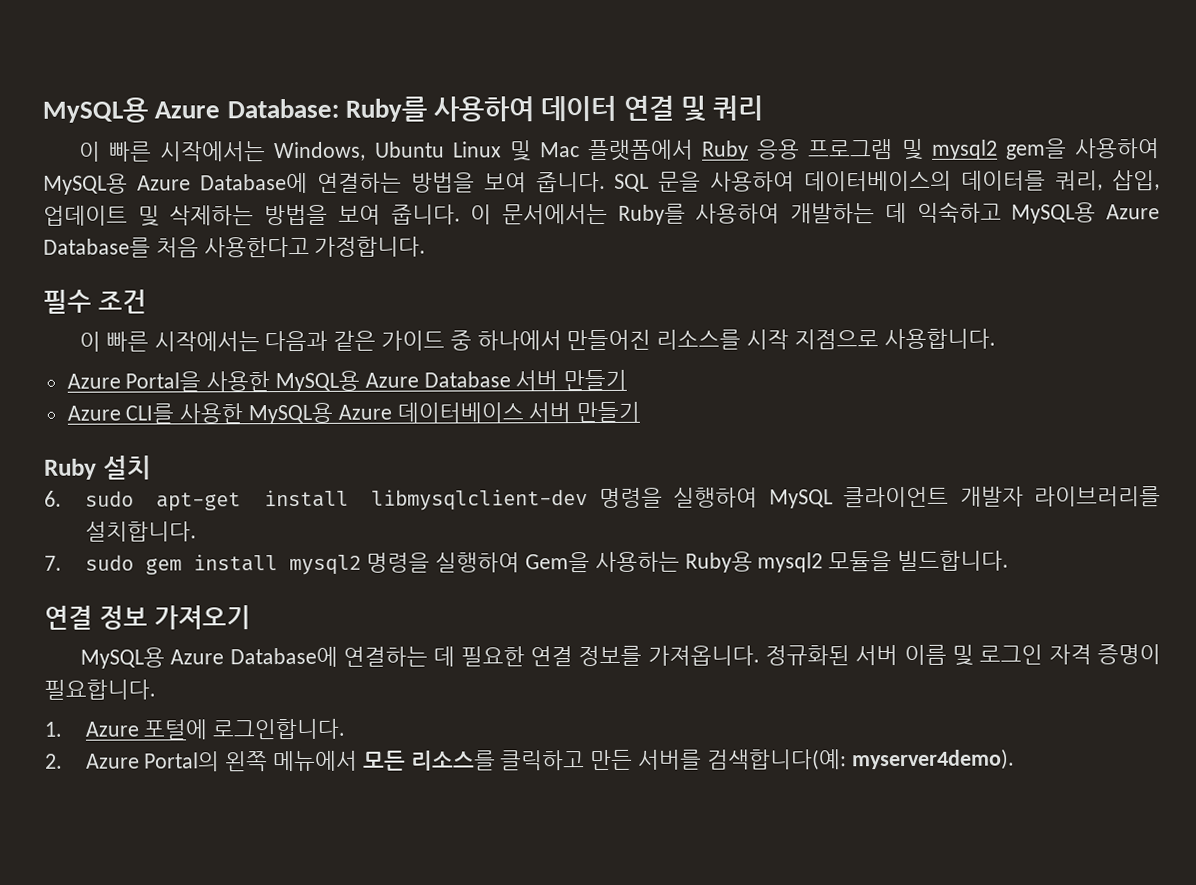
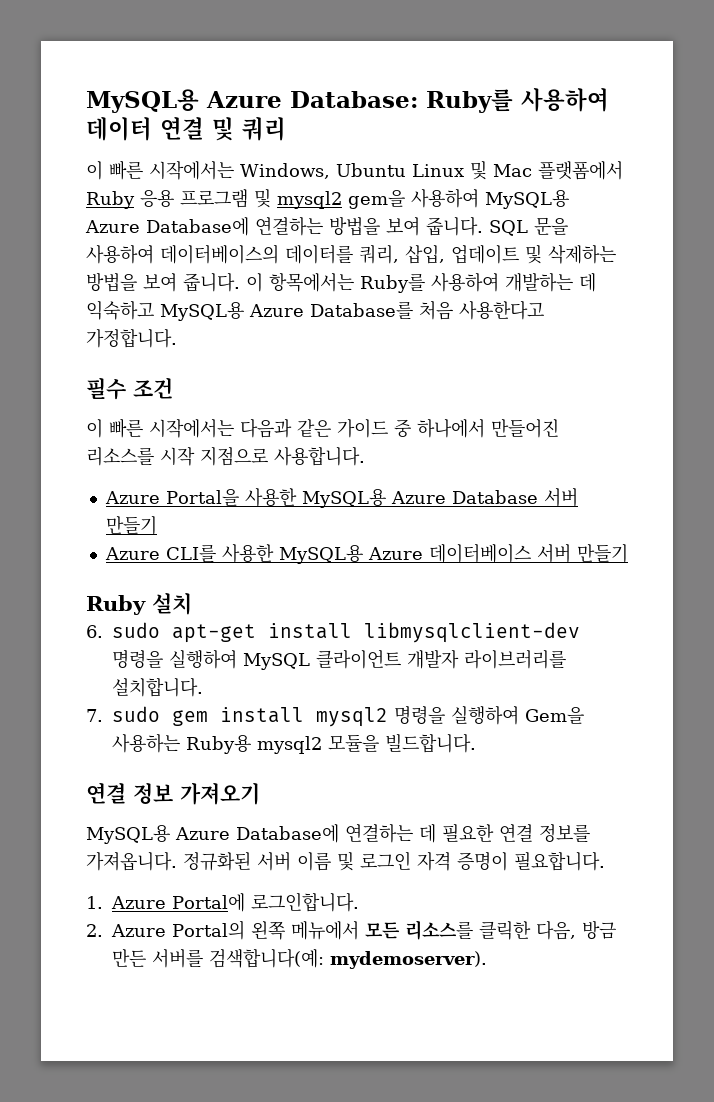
- 이 문서에서는 Ruby를 사용하여 개발하는 데 익숙하고 MySQL용 Azure Database를 처음 사용한다고 가정합니다.
+ 이 항목에서는 Ruby를 사용하여 개발하는 데 익숙하고 MySQL용 Azure Database를 처음 사용한다고 가정합니다.
- 1. Azure 포털에 로그인합니다.
+ 1. Azure Portal에 로그인합니다.
- 2. Azure Portal의 왼쪽 메뉴에서 모든 리소스를 클릭하고 만든 서버를 검색합니다(예: myserver4demo).
+ 2. Azure Portal의 왼쪽 메뉴에서 모든 리소스를 클릭한 다음, 방금 만든 서버를 검색합니다(예: mydemoserver).

